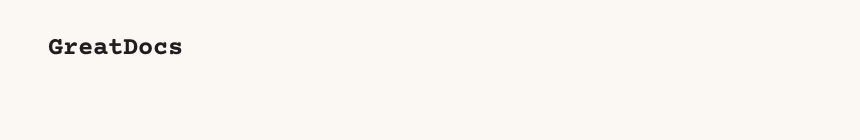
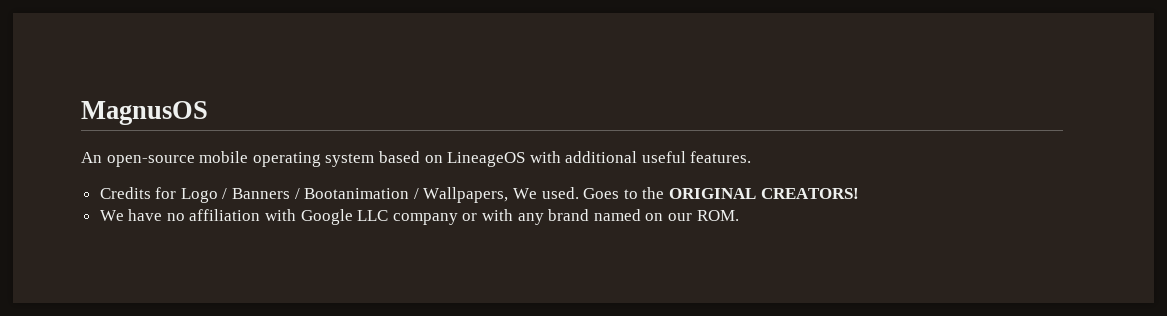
- GreatDocs
+ MagnusOS
+ An open-source mobile operating system based on LineageOS with additional useful features.
+ Credits for Logo / Banners / Bootanimation / Wallpapers, We used. Goes to the ORIGINAL CREATORS!
+ We have no affiliation with Google LLC company or with any brand named on our ROM.

